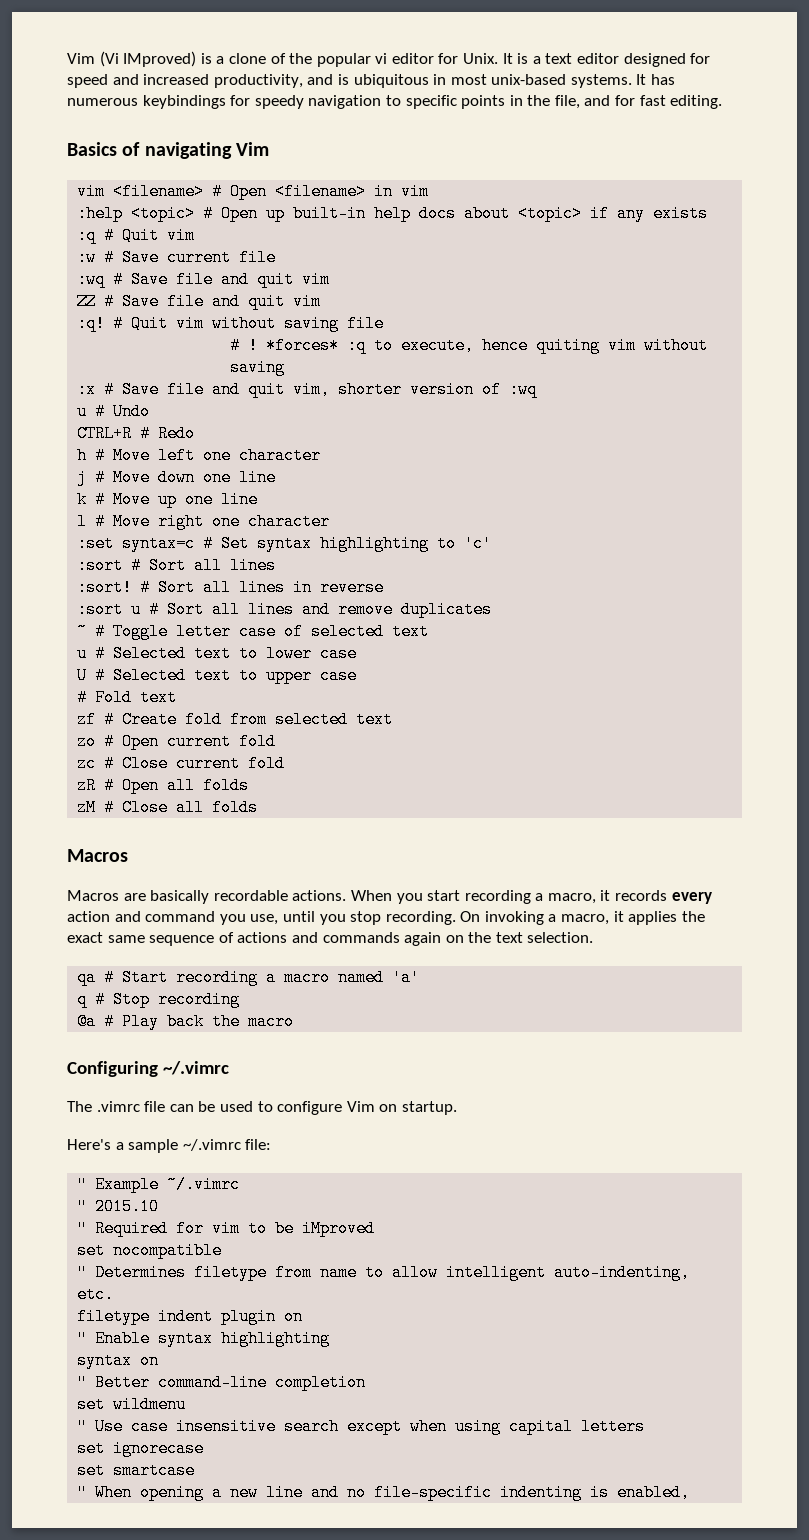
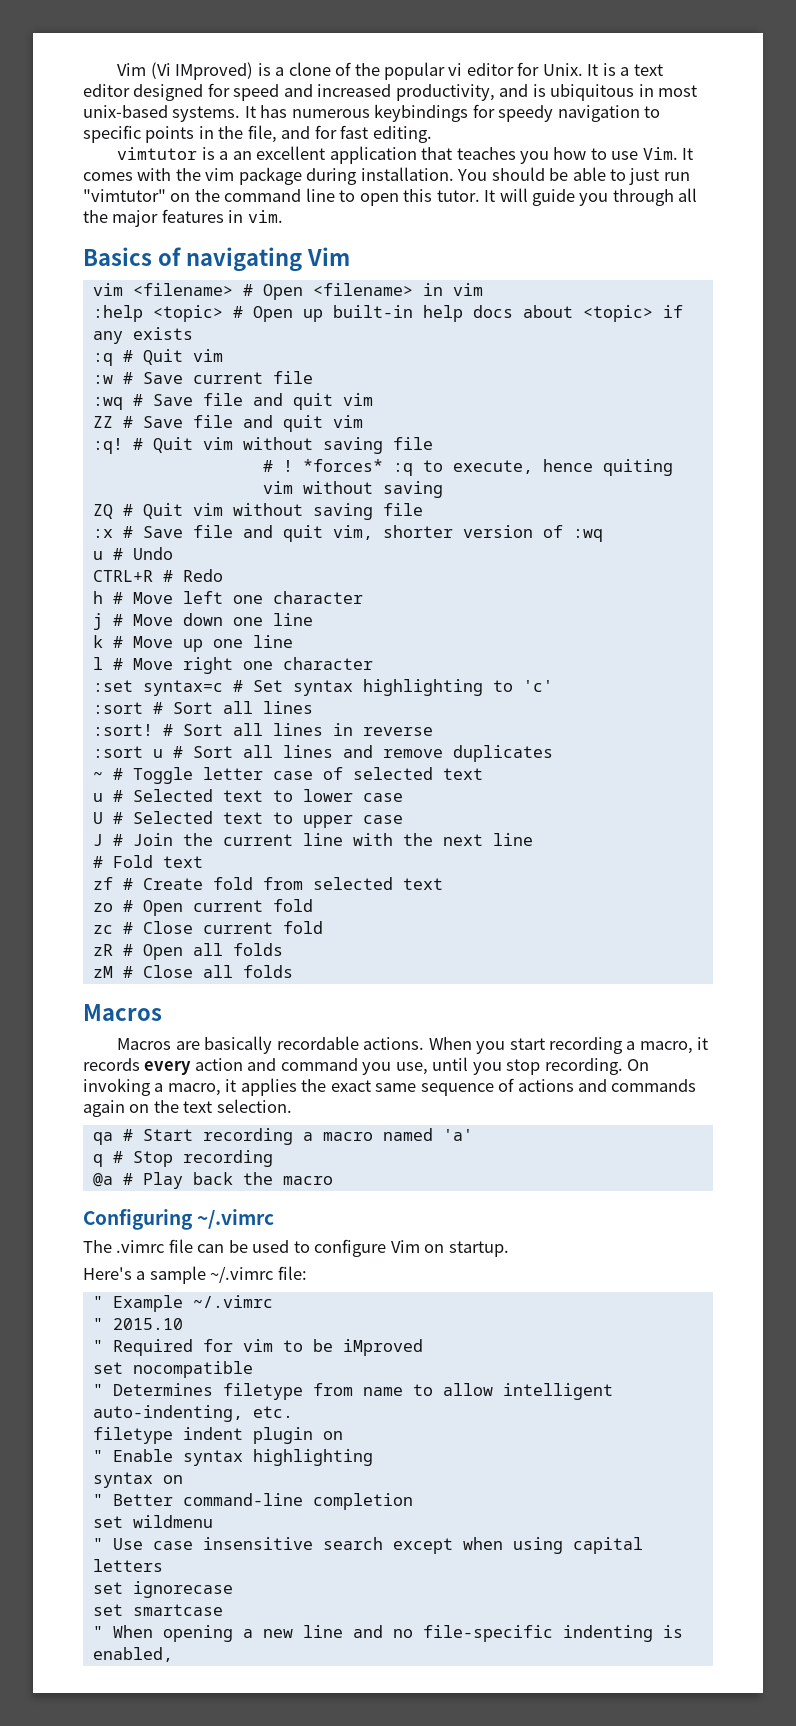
+ vimtutor is a an excellent application that teaches you how to use Vim. It comes with the vim package during installation. You should be able to just run "vimtutor" on the command line to open this tutor. It will guide you through all the major features in vim.
+ ZQ # Quit vim without saving file
+ J # Join the current line with the next line

